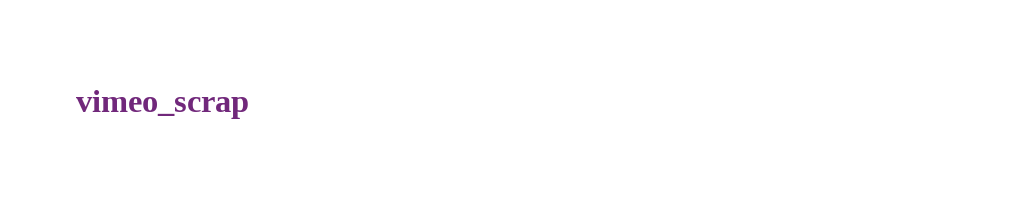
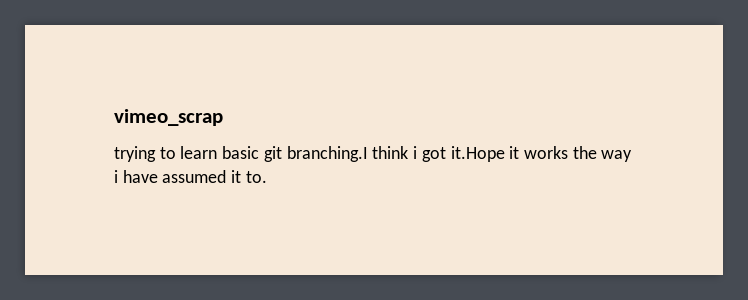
+ trying to learn basic git branching.I think i got it.Hope it works the way i have assumed it to.

